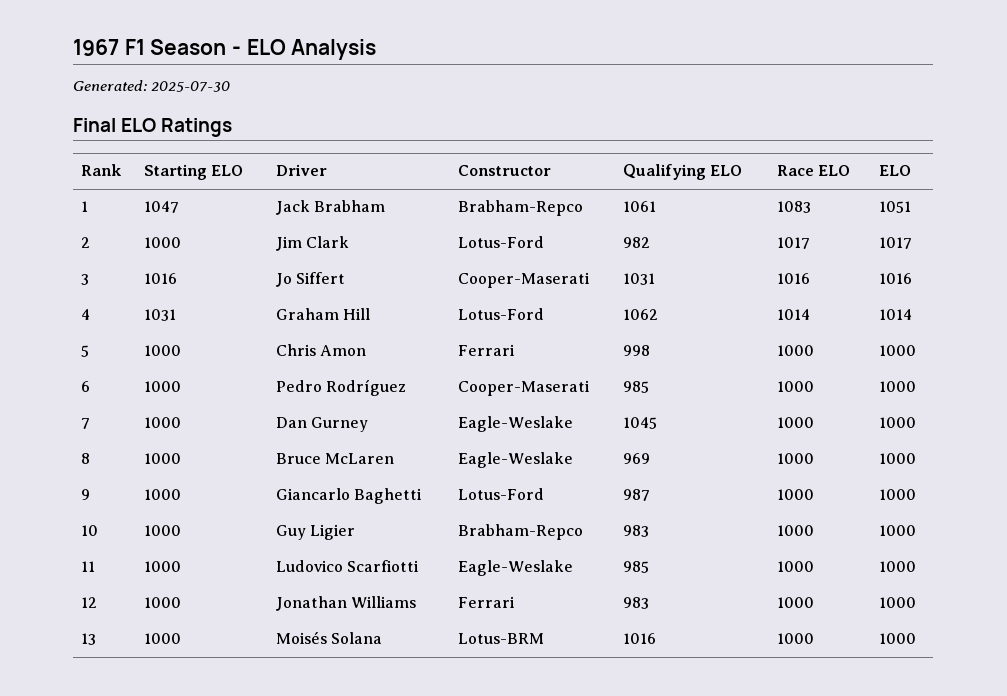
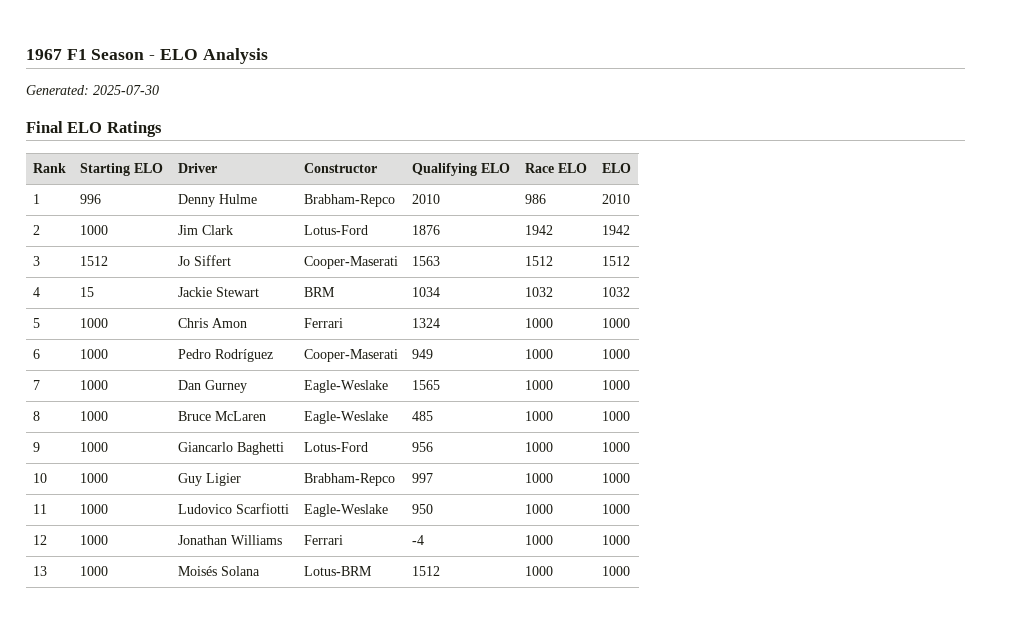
- 1 | 1047 | Jack Brabham | Brabham-Repco | 1061 | 1083 | 1051
+ 1 | 996 | Denny Hulme | Brabham-Repco | 2010 | 986 | 2010
- 2 | 1000 | Jim Clark | Lotus-Ford | 982 | 1017 | 1017
+ 2 | 1000 | Jim Clark | Lotus-Ford | 1876 | 1942 | 1942
- 3 | 1016 | Jo Siffert | Cooper-Maserati | 1031 | 1016 | 1016
- 4 | 1031 | Graham Hill | Lotus-Ford | 1062 | 1014 | 1014
+ 3 | 1512 | Jo Siffert | Cooper-Maserati | 1563 | 1512 | 1512
+ 4 | 15 | Jackie Stewart | BRM | 1034 | 1032 | 1032
- 5 | 1000 | Chris Amon | Ferrari | 998 | 1000 | 1000
+ 5 | 1000 | Chris Amon | Ferrari | 1324 | 1000 | 1000
- 6 | 1000 | Pedro Rodríguez | Cooper-Maserati | 985 | 1000 | 1000
+ 6 | 1000 | Pedro Rodríguez | Cooper-Maserati | 949 | 1000 | 1000
- 7 | 1000 | Dan Gurney | Eagle-Weslake | 1045 | 1000 | 1000
+ 7 | 1000 | Dan Gurney | Eagle-Weslake | 1565 | 1000 | 1000
- 8 | 1000 | Bruce McLaren | Eagle-Weslake | 969 | 1000 | 1000
+ 8 | 1000 | Bruce McLaren | Eagle-Weslake | 485 | 1000 | 1000
- 9 | 1000 | Giancarlo Baghetti | Lotus-Ford | 987 | 1000 | 1000
+ 9 | 1000 | Giancarlo Baghetti | Lotus-Ford | 956 | 1000 | 1000
- 10 | 1000 | Guy Ligier | Brabham-Repco | 983 | 1000 | 1000
+ 10 | 1000 | Guy Ligier | Brabham-Repco | 997 | 1000 | 1000
- 11 | 1000 | Ludovico Scarfiotti | Eagle-Weslake | 985 | 1000 | 1000
+ 11 | 1000 | Ludovico Scarfiotti | Eagle-Weslake | 950 | 1000 | 1000
- 12 | 1000 | Jonathan Williams | Ferrari | 983 | 1000 | 1000
+ 12 | 1000 | Jonathan Williams | Ferrari | -4 | 1000 | 1000
- 13 | 1000 | Moisés Solana | Lotus-BRM | 1016 | 1000 | 1000
+ 13 | 1000 | Moisés Solana | Lotus-BRM | 1512 | 1000 | 1000

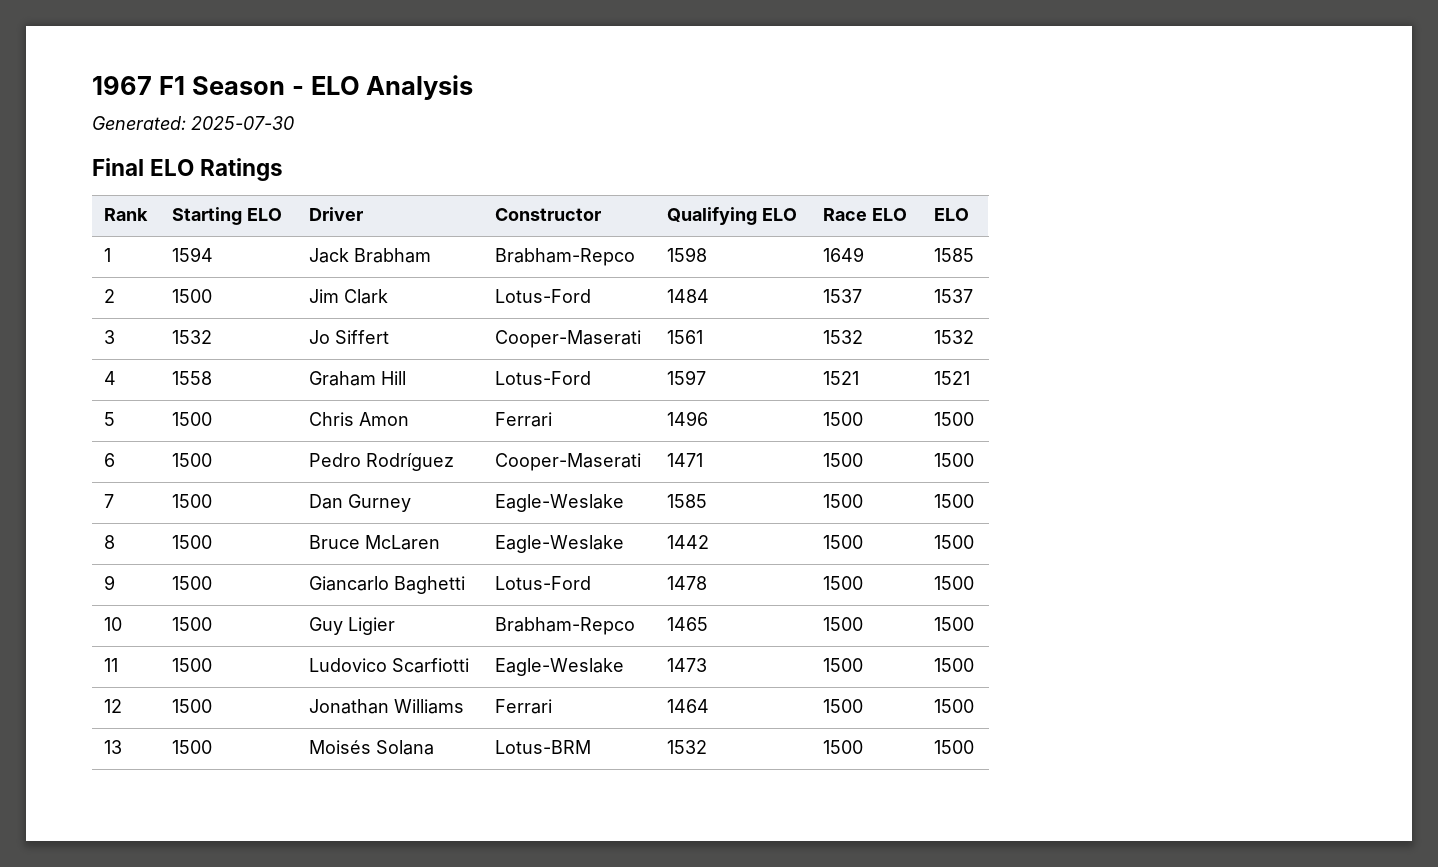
- 1 | 996 | Denny Hulme | Brabham-Repco | 2010 | 986 | 2010
+ 1 | 1594 | Jack Brabham | Brabham-Repco | 1598 | 1649 | 1585
- 2 | 1000 | Jim Clark | Lotus-Ford | 1876 | 1942 | 1942
+ 2 | 1500 | Jim Clark | Lotus-Ford | 1484 | 1537 | 1537
- 3 | 1512 | Jo Siffert | Cooper-Maserati | 1563 | 1512 | 1512
- 4 | 15 | Jackie Stewart | BRM | 1034 | 1032 | 1032
+ 3 | 1532 | Jo Siffert | Cooper-Maserati | 1561 | 1532 | 1532
+ 4 | 1558 | Graham Hill | Lotus-Ford | 1597 | 1521 | 1521
- 5 | 1000 | Chris Amon | Ferrari | 1324 | 1000 | 1000
+ 5 | 1500 | Chris Amon | Ferrari | 1496 | 1500 | 1500
- 6 | 1000 | Pedro Rodríguez | Cooper-Maserati | 949 | 1000 | 1000
+ 6 | 1500 | Pedro Rodríguez | Cooper-Maserati | 1471 | 1500 | 1500
- 7 | 1000 | Dan Gurney | Eagle-Weslake | 1565 | 1000 | 1000
+ 7 | 1500 | Dan Gurney | Eagle-Weslake | 1585 | 1500 | 1500
- 8 | 1000 | Bruce McLaren | Eagle-Weslake | 485 | 1000 | 1000
+ 8 | 1500 | Bruce McLaren | Eagle-Weslake | 1442 | 1500 | 1500
- 9 | 1000 | Giancarlo Baghetti | Lotus-Ford | 956 | 1000 | 1000
+ 9 | 1500 | Giancarlo Baghetti | Lotus-Ford | 1478 | 1500 | 1500
- 10 | 1000 | Guy Ligier | Brabham-Repco | 997 | 1000 | 1000
+ 10 | 1500 | Guy Ligier | Brabham-Repco | 1465 | 1500 | 1500
- 11 | 1000 | Ludovico Scarfiotti | Eagle-Weslake | 950 | 1000 | 1000
+ 11 | 1500 | Ludovico Scarfiotti | Eagle-Weslake | 1473 | 1500 | 1500
- 12 | 1000 | Jonathan Williams | Ferrari | -4 | 1000 | 1000
+ 12 | 1500 | Jonathan Williams | Ferrari | 1464 | 1500 | 1500
- 13 | 1000 | Moisés Solana | Lotus-BRM | 1512 | 1000 | 1000
+ 13 | 1500 | Moisés Solana | Lotus-BRM | 1532 | 1500 | 1500

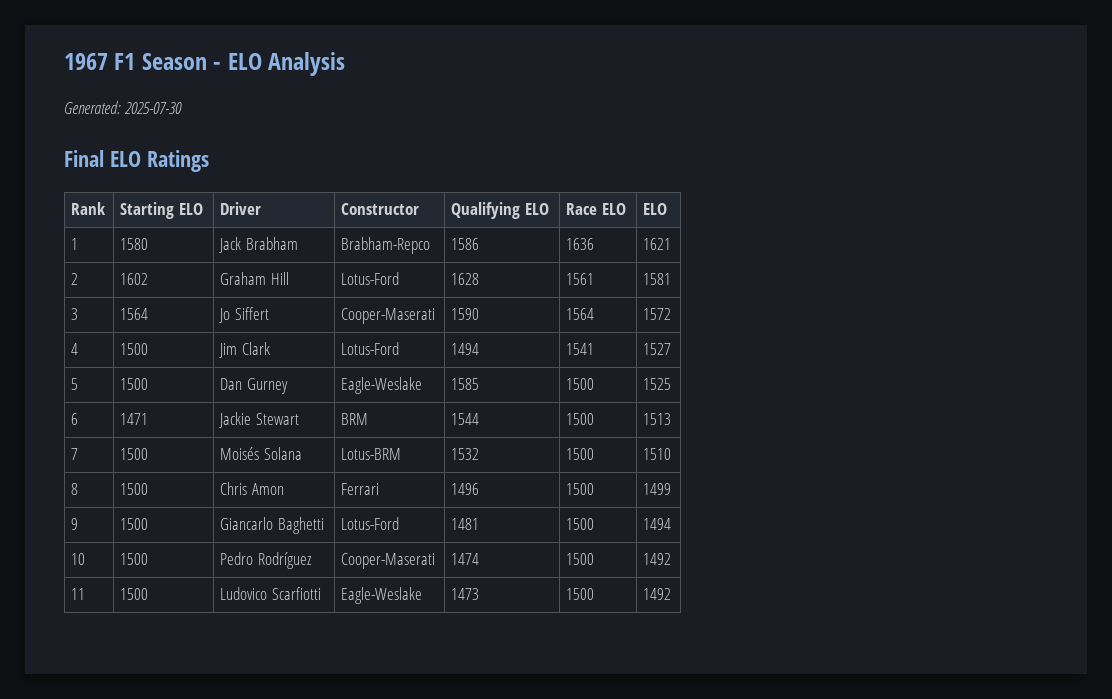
- 1 | 1594 | Jack Brabham | Brabham-Repco | 1598 | 1649 | 1585
- 2 | 1500 | Jim Clark | Lotus-Ford | 1484 | 1537 | 1537
- 3 | 1532 | Jo Siffert | Cooper-Maserati | 1561 | 1532 | 1532
- 4 | 1558 | Graham Hill | Lotus-Ford | 1597 | 1521 | 1521
- 5 | 1500 | Chris Amon | Ferrari | 1496 | 1500 | 1500
- 6 | 1500 | Pedro Rodríguez | Cooper-Maserati | 1471 | 1500 | 1500
- 7 | 1500 | Dan Gurney | Eagle-Weslake | 1585 | 1500 | 1500
- 8 | 1500 | Bruce McLaren | Eagle-Weslake | 1442 | 1500 | 1500
+ 1 | 1580 | Jack Brabham | Brabham-Repco | 1586 | 1636 | 1621
+ 2 | 1602 | Graham Hill | Lotus-Ford | 1628 | 1561 | 1581
+ 3 | 1564 | Jo Siffert | Cooper-Maserati | 1590 | 1564 | 1572
+ 4 | 1500 | Jim Clark | Lotus-Ford | 1494 | 1541 | 1527
+ 5 | 1500 | Dan Gurney | Eagle-Weslake | 1585 | 1500 | 1525
+ 6 | 1471 | Jackie Stewart | BRM | 1544 | 1500 | 1513
+ 7 | 1500 | Moisés Solana | Lotus-BRM | 1532 | 1500 | 1510
+ 8 | 1500 | Chris Amon | Ferrari | 1496 | 1500 | 1499
- 9 | 1500 | Giancarlo Baghetti | Lotus-Ford | 1478 | 1500 | 1500
+ 9 | 1500 | Giancarlo Baghetti | Lotus-Ford | 1481 | 1500 | 1494
- 10 | 1500 | Guy Ligier | Brabham-Repco | 1465 | 1500 | 1500
+ 10 | 1500 | Pedro Rodríguez | Cooper-Maserati | 1474 | 1500 | 1492
- 11 | 1500 | Ludovico Scarfiotti | Eagle-Weslake | 1473 | 1500 | 1500
- 12 | 1500 | Jonathan Williams | Ferrari | 1464 | 1500 | 1500
- 13 | 1500 | Moisés Solana | Lotus-BRM | 1532 | 1500 | 1500
+ 11 | 1500 | Ludovico Scarfiotti | Eagle-Weslake | 1473 | 1500 | 1492

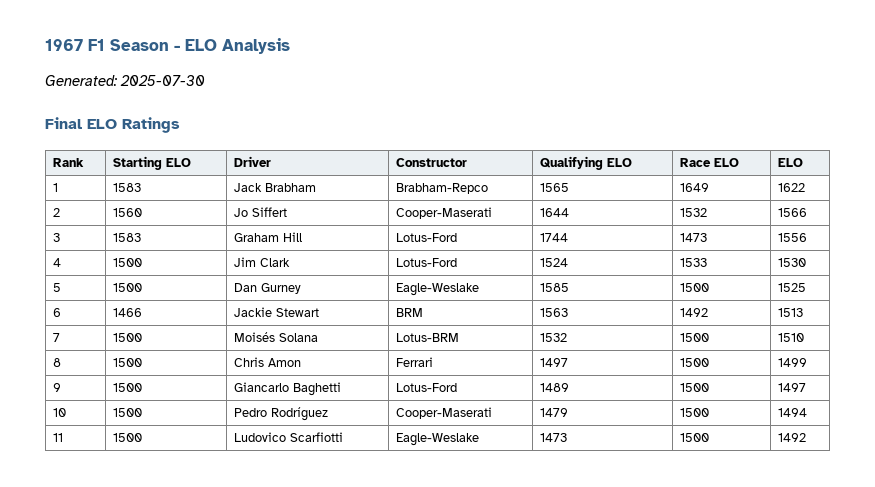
- 1 | 1580 | Jack Brabham | Brabham-Repco | 1586 | 1636 | 1621
- 2 | 1602 | Graham Hill | Lotus-Ford | 1628 | 1561 | 1581
- 3 | 1564 | Jo Siffert | Cooper-Maserati | 1590 | 1564 | 1572
+ 1 | 1583 | Jack Brabham | Brabham-Repco | 1565 | 1649 | 1622
+ 2 | 1560 | Jo Siffert | Cooper-Maserati | 1644 | 1532 | 1566
+ 3 | 1583 | Graham Hill | Lotus-Ford | 1744 | 1473 | 1556
- 4 | 1500 | Jim Clark | Lotus-Ford | 1494 | 1541 | 1527
+ 4 | 1500 | Jim Clark | Lotus-Ford | 1524 | 1533 | 1530
- 6 | 1471 | Jackie Stewart | BRM | 1544 | 1500 | 1513
+ 6 | 1466 | Jackie Stewart | BRM | 1563 | 1492 | 1513
- 8 | 1500 | Chris Amon | Ferrari | 1496 | 1500 | 1499
+ 8 | 1500 | Chris Amon | Ferrari | 1497 | 1500 | 1499
- 9 | 1500 | Giancarlo Baghetti | Lotus-Ford | 1481 | 1500 | 1494
+ 9 | 1500 | Giancarlo Baghetti | Lotus-Ford | 1489 | 1500 | 1497
- 10 | 1500 | Pedro Rodríguez | Cooper-Maserati | 1474 | 1500 | 1492
+ 10 | 1500 | Pedro Rodríguez | Cooper-Maserati | 1479 | 1500 | 1494

